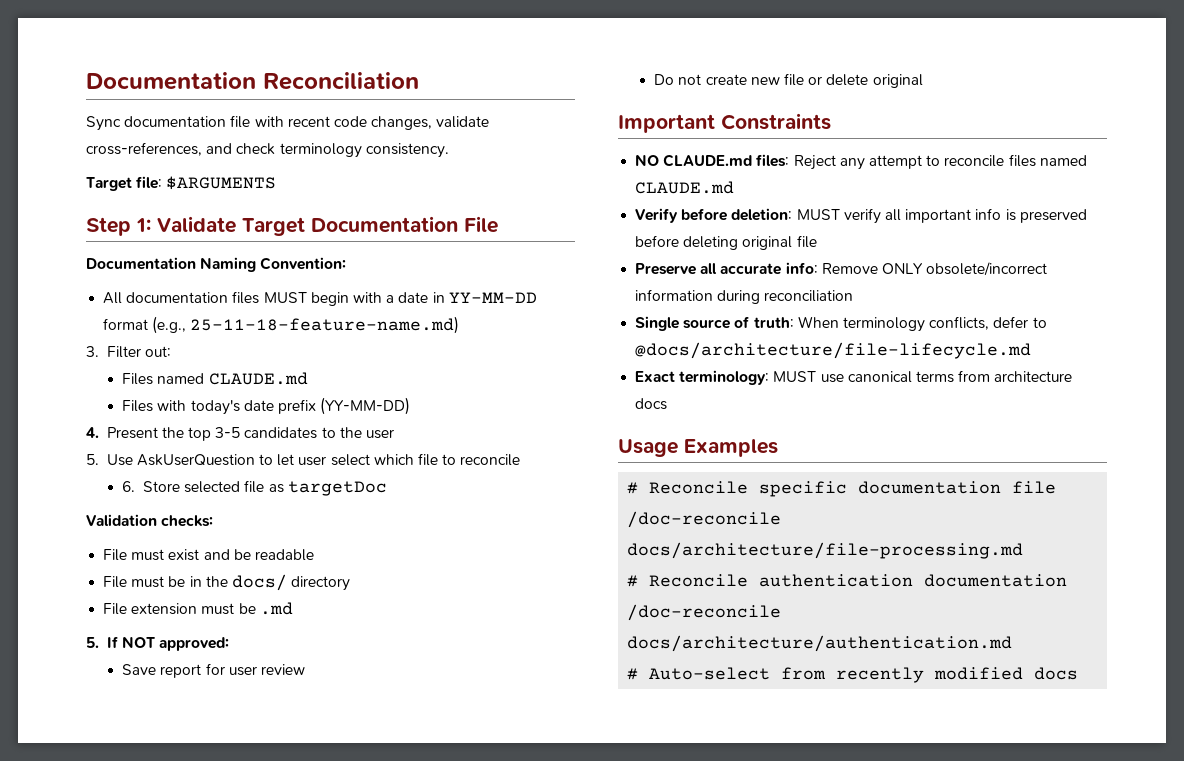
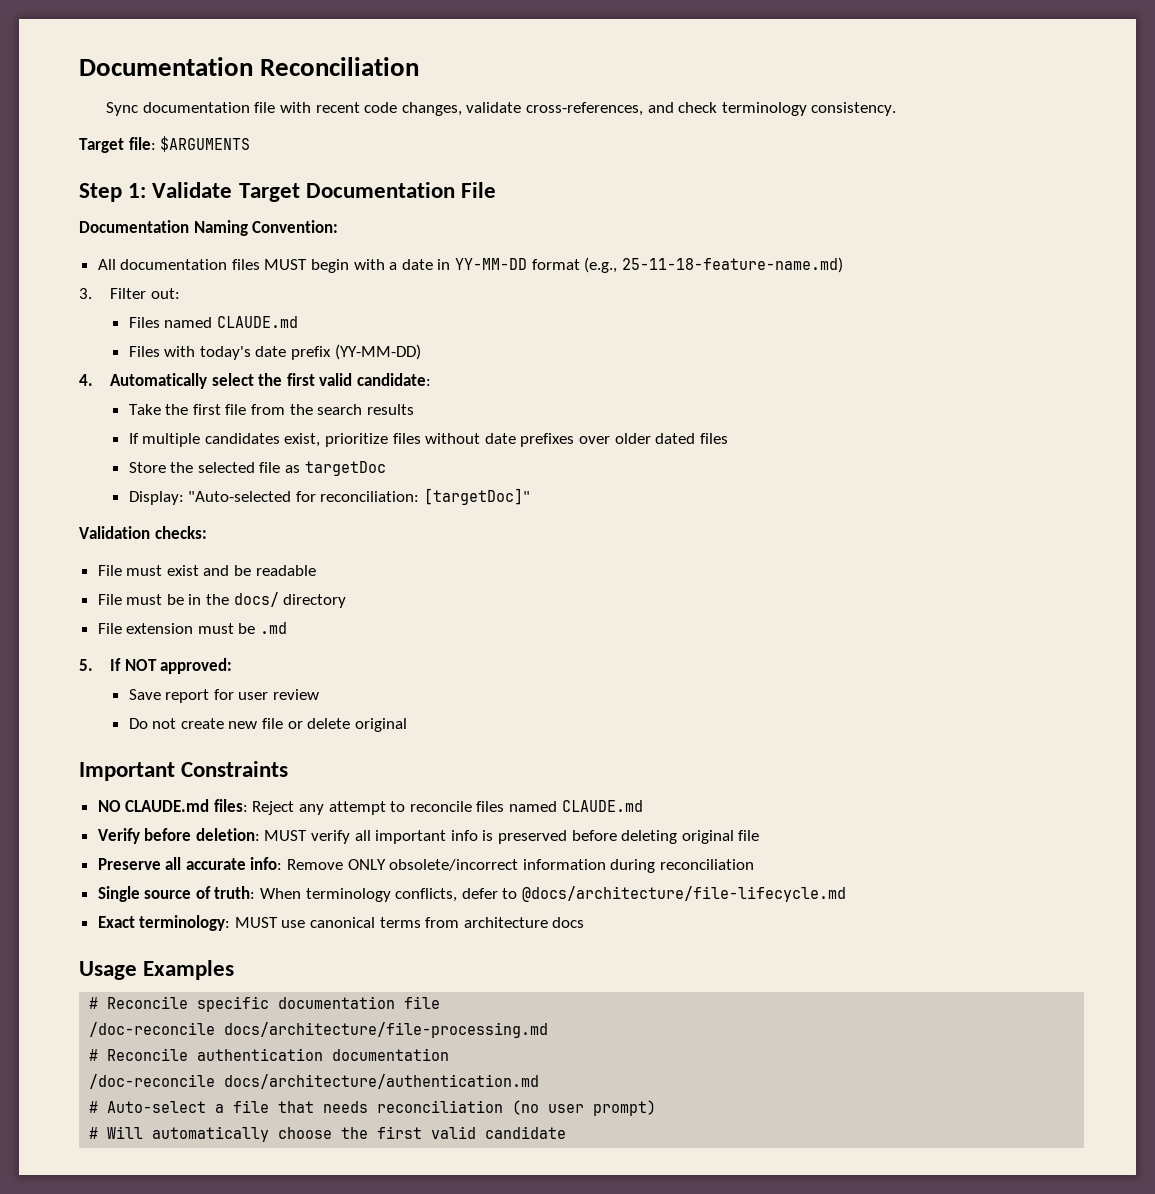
- 4. Present the top 3-5 candidates to the user
- 5. Use AskUserQuestion to let user select which file to reconcile
- 6. Store selected file as targetDoc
+ 4. Automatically select the first valid candidate:
+ Take the first file from the search results
+ If multiple candidates exist, prioritize files without date prefixes over older dated files
+ Store the selected file as targetDoc
+ Display: "Auto-selected for reconciliation: [targetDoc]"
- # Auto-select from recently modified docs
+ # Auto-select a file that needs reconciliation (no user prompt)
+ # Will automatically choose the first valid candidate

